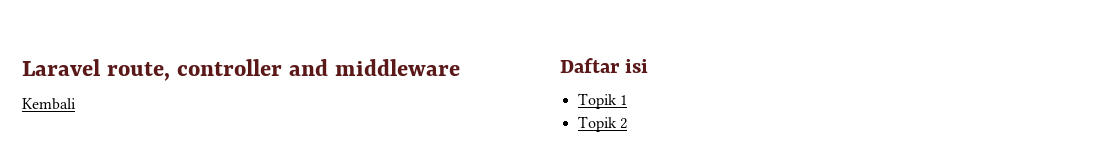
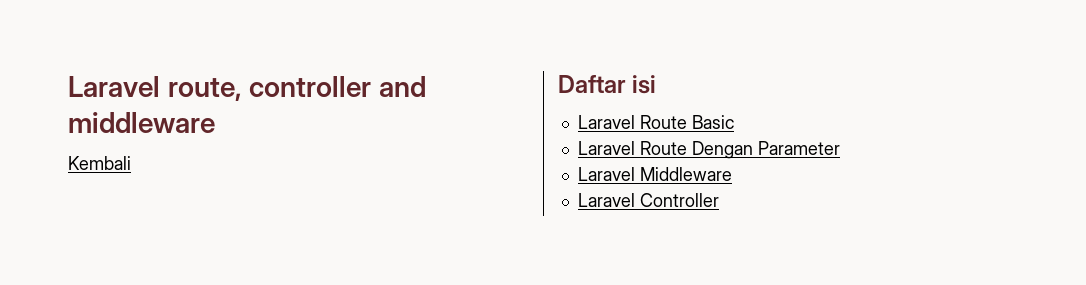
- Topik 1
- Topik 2
+ Laravel Route Basic
+ Laravel Route Dengan Parameter
+ Laravel Middleware
+ Laravel Controller

